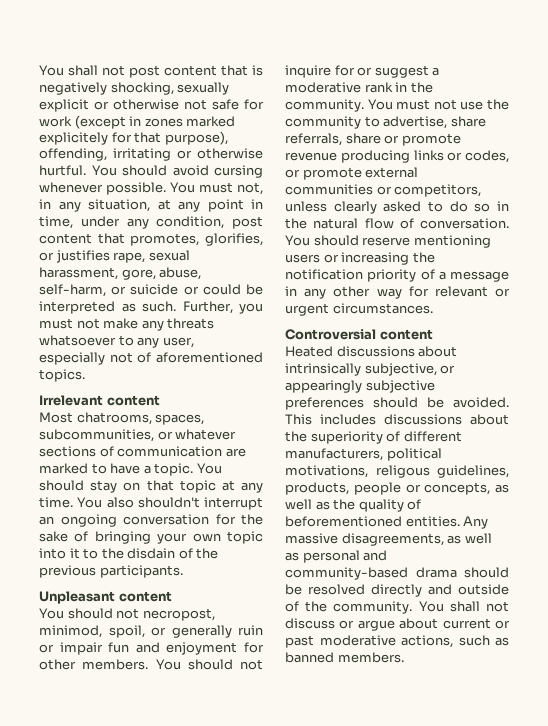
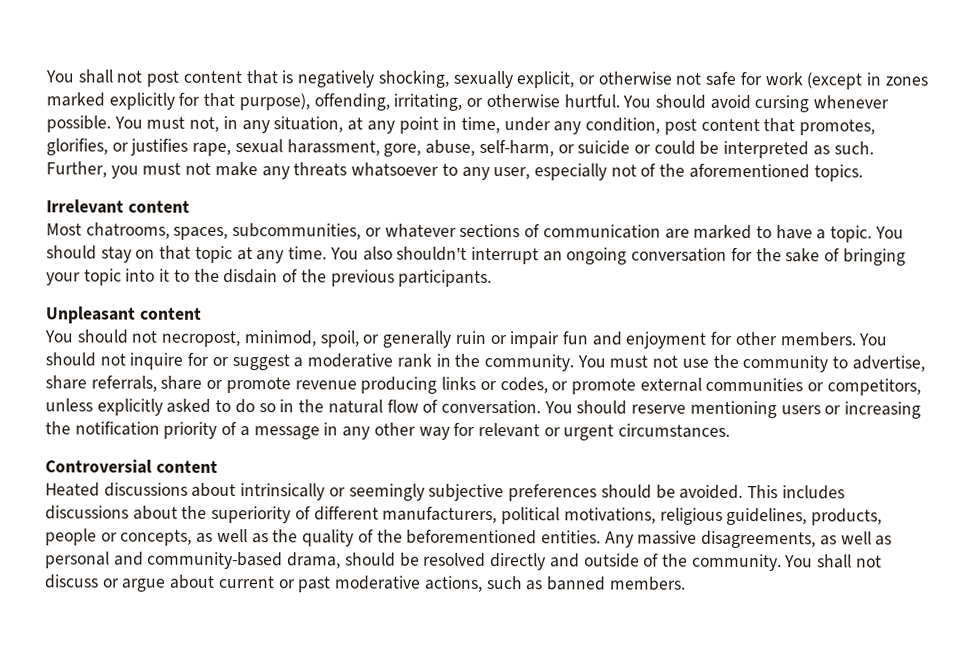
- You shall not post content that is negatively shocking, sexually explicit or otherwise not safe for work (except in zones marked explicitely for that purpose), offending, irritating or otherwise hurtful.
+ You shall not post content that is negatively shocking, sexually explicit, or otherwise not safe for work (except in zones marked explicitly for that purpose), offending, irritating, or otherwise hurtful.
- Further, you must not make any threats whatsoever to any user, especially not of aforementioned topics.
+ Further, you must not make any threats whatsoever to any user, especially not of the aforementioned topics.
- You also shouldn't interrupt an ongoing conversation for the sake of bringing your own topic into it to the disdain of the previous participants.
+ You also shouldn't interrupt an ongoing conversation for the sake of bringing your topic into it to the disdain of the previous participants.
- You must not use the community to advertise, share referrals, share or promote revenue producing links or codes, or promote external communities or competitors, unless clearly asked to do so in the natural flow of conversation.
+ You must not use the community to advertise, share referrals, share or promote revenue producing links or codes, or promote external communities or competitors, unless explicitly asked to do so in the natural flow of conversation.
- Heated discussions about intrinsically subjective, or appearingly subjective preferences should be avoided.
+ Heated discussions about intrinsically or seemingly subjective preferences should be avoided.
- This includes discussions about the superiority of different manufacturers, political motivations, religous guidelines, products, people or concepts, as well as the quality of beforementioned entities.
+ This includes discussions about the superiority of different manufacturers, political motivations, religious guidelines, products, people or concepts, as well as the quality of the beforementioned entities.
- Any massive disagreements, as well as personal and community-based drama should be resolved directly and outside of the community.
+ Any massive disagreements, as well as personal and community-based drama, should be resolved directly and outside of the community.

